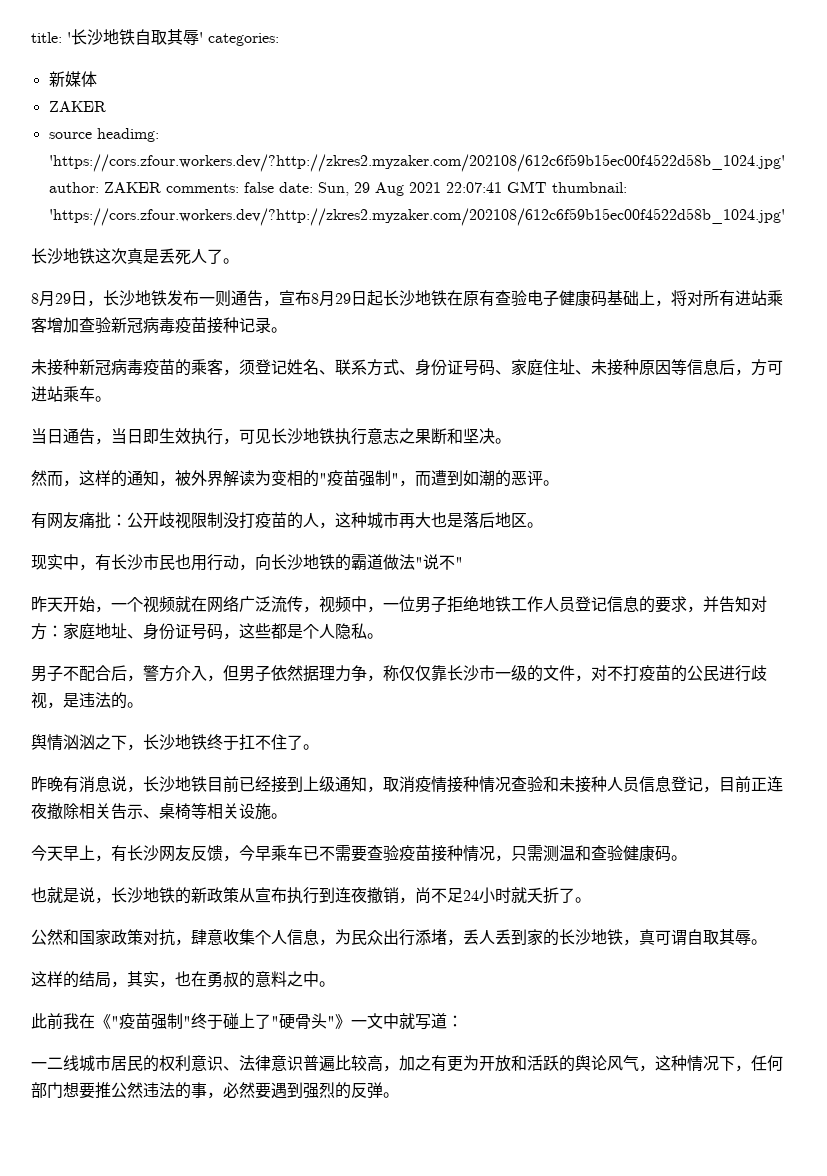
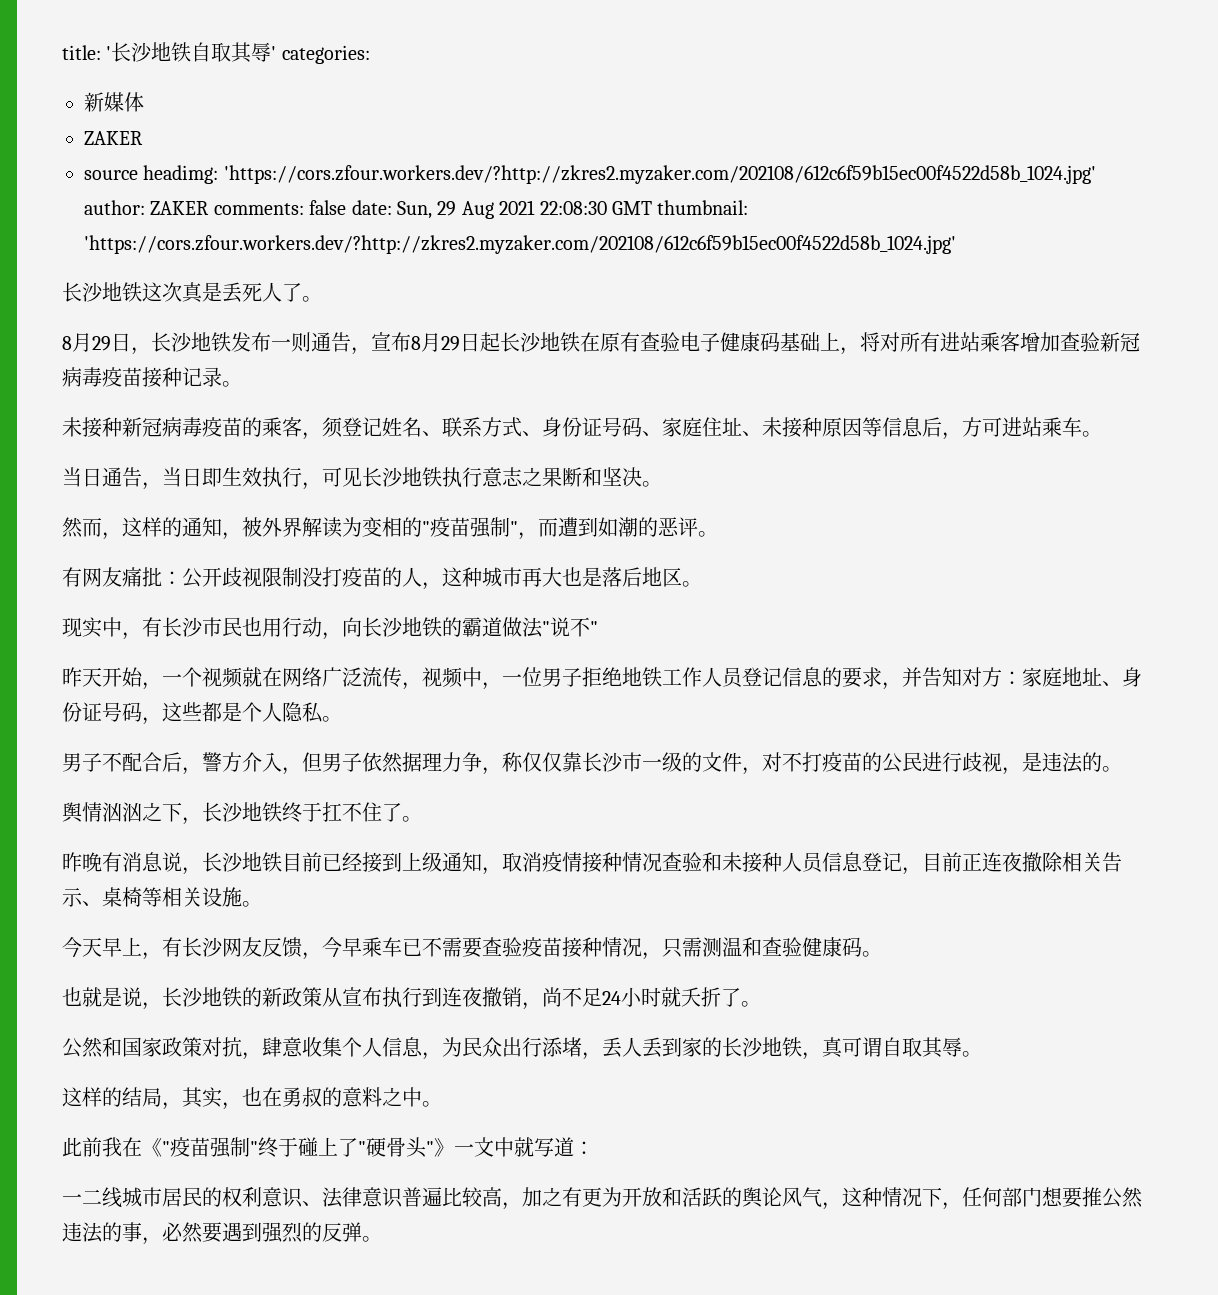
- source headimg: 'https://cors.zfour.workers.dev/?http://zkres2.myzaker.com/202108/612c6f59b15ec00f4522d58b_1024.jpg' author: ZAKER comments: false date: Sun, 29 Aug 2021 22:07:41 GMT thumbnail: 'https://cors.zfour.workers.dev/?http://zkres2.myzaker.com/202108/612c6f59b15ec00f4522d58b_1024.jpg'
+ source headimg: 'https://cors.zfour.workers.dev/?http://zkres2.myzaker.com/202108/612c6f59b15ec00f4522d58b_1024.jpg' author: ZAKER comments: false date: Sun, 29 Aug 2021 22:08:30 GMT thumbnail: 'https://cors.zfour.workers.dev/?http://zkres2.myzaker.com/202108/612c6f59b15ec00f4522d58b_1024.jpg'

